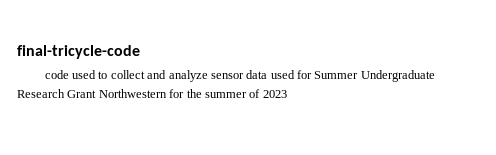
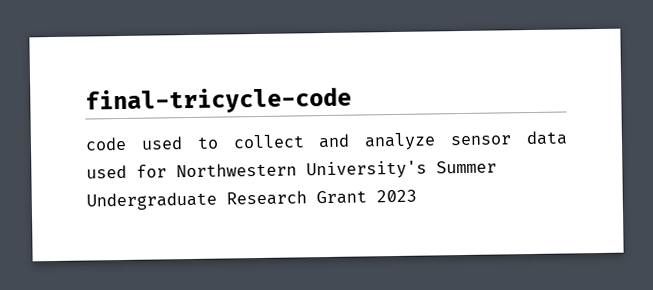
- code used to collect and analyze sensor data used for Summer Undergraduate Research Grant Northwestern for the summer of 2023
+ code used to collect and analyze sensor data used for Northwestern University's Summer Undergraduate Research Grant 2023

